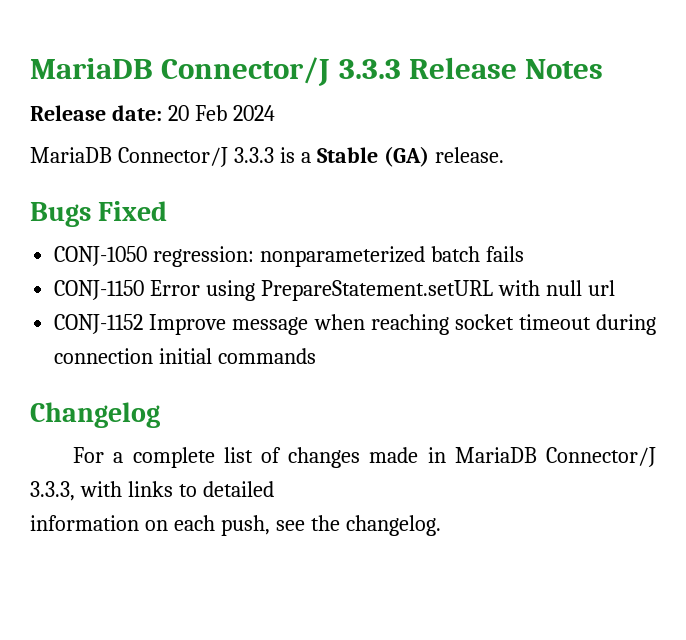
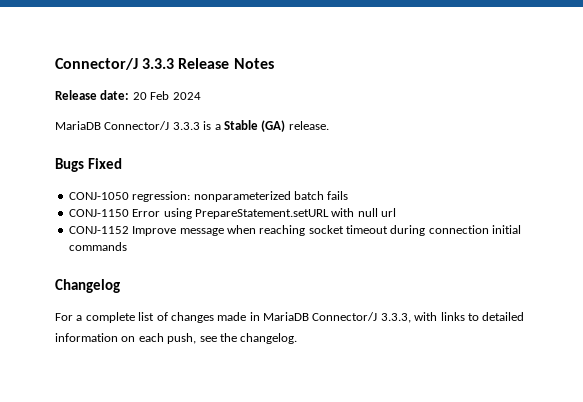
- MariaDB Connector/J 3.3.3 Release Notes
+ Connector/J 3.3.3 Release Notes

